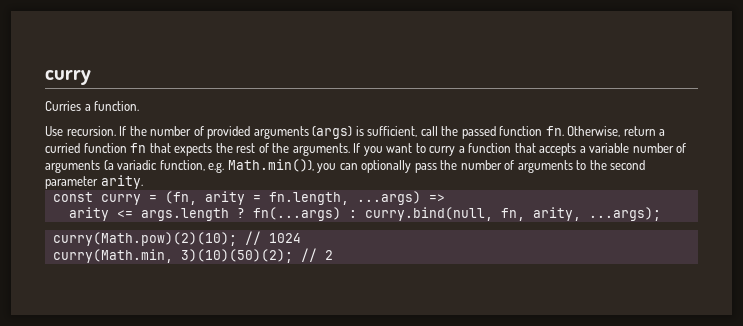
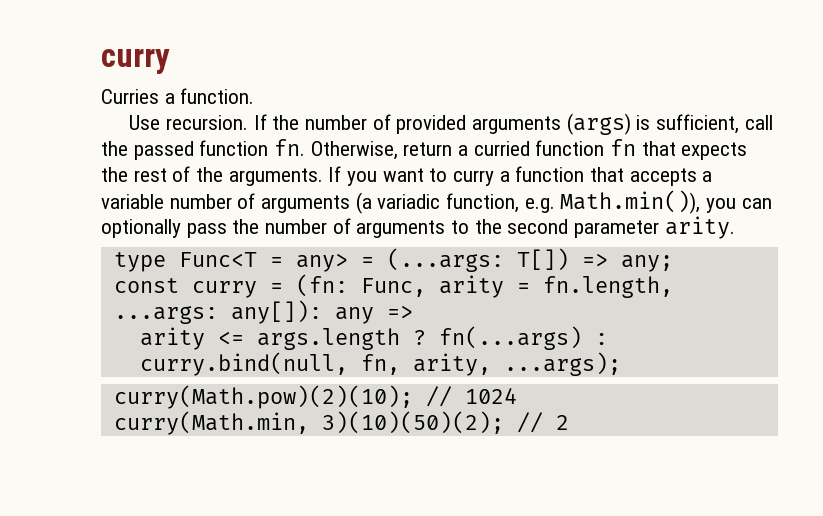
+ type Func<T = any> = (...args: T[]) => any;
- const curry = (fn, arity = fn.length, ...args) =>
+ const curry = (fn: Func, arity = fn.length, ...args: any[]): any =>

